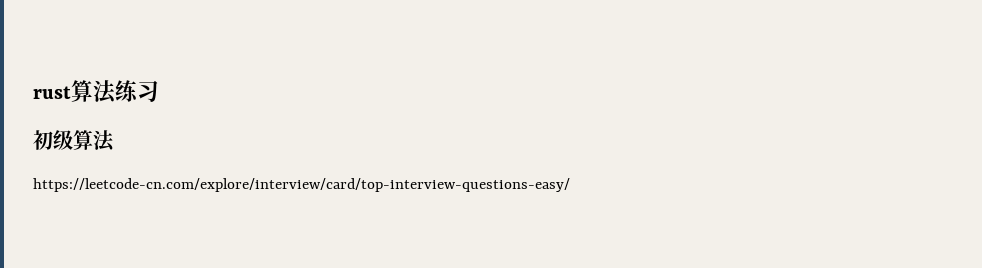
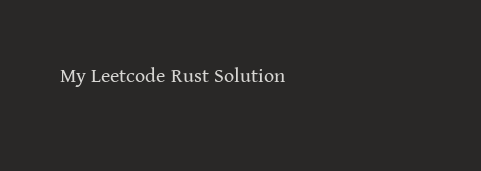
- rust算法练习
- 初级算法
- https://leetcode-cn.com/explore/interview/card/top-interview-questions-easy/
+ My Leetcode Rust Solution

